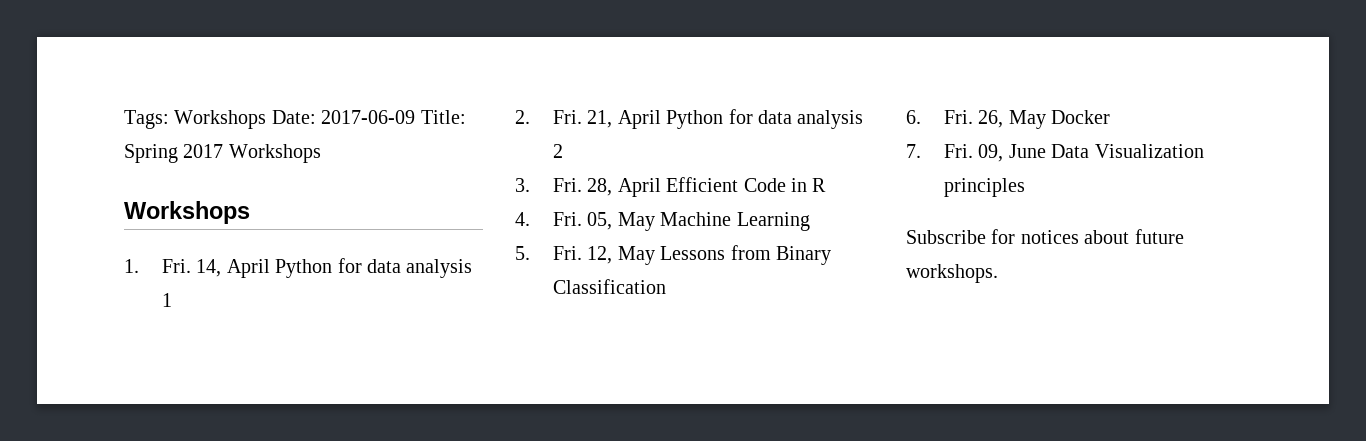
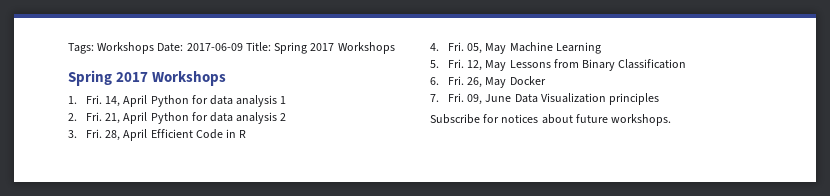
  Tags: Workshops Date: 2017-06-09 Title: Spring 2017 Workshops
- Workshops
+ Spring 2017 Workshops

